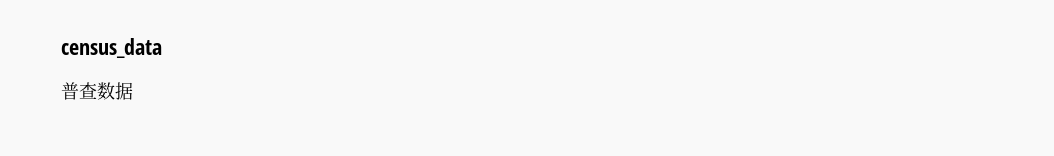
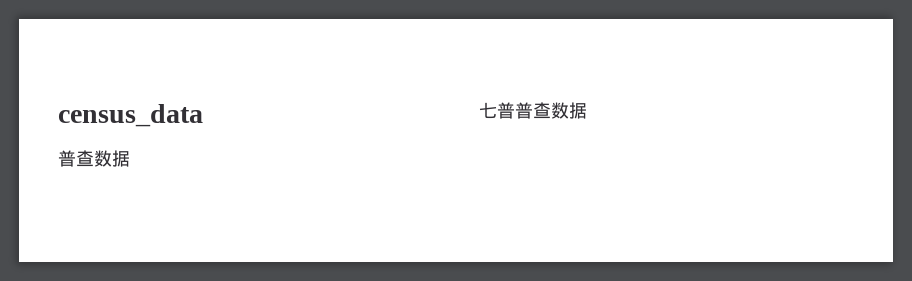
+ 七普普查数据

